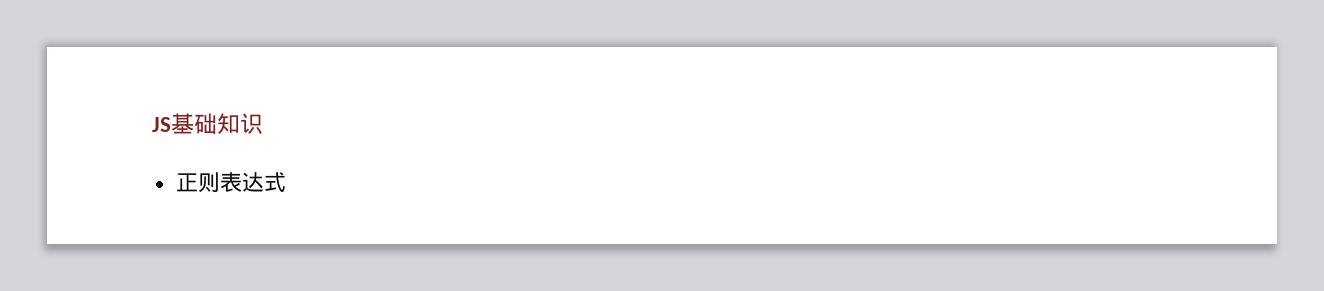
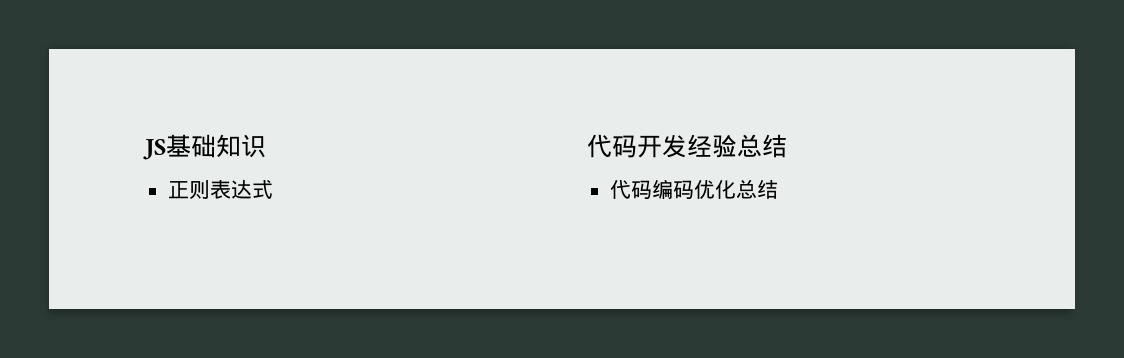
+ 代码开发经验总结
+ 代码编码优化总结

